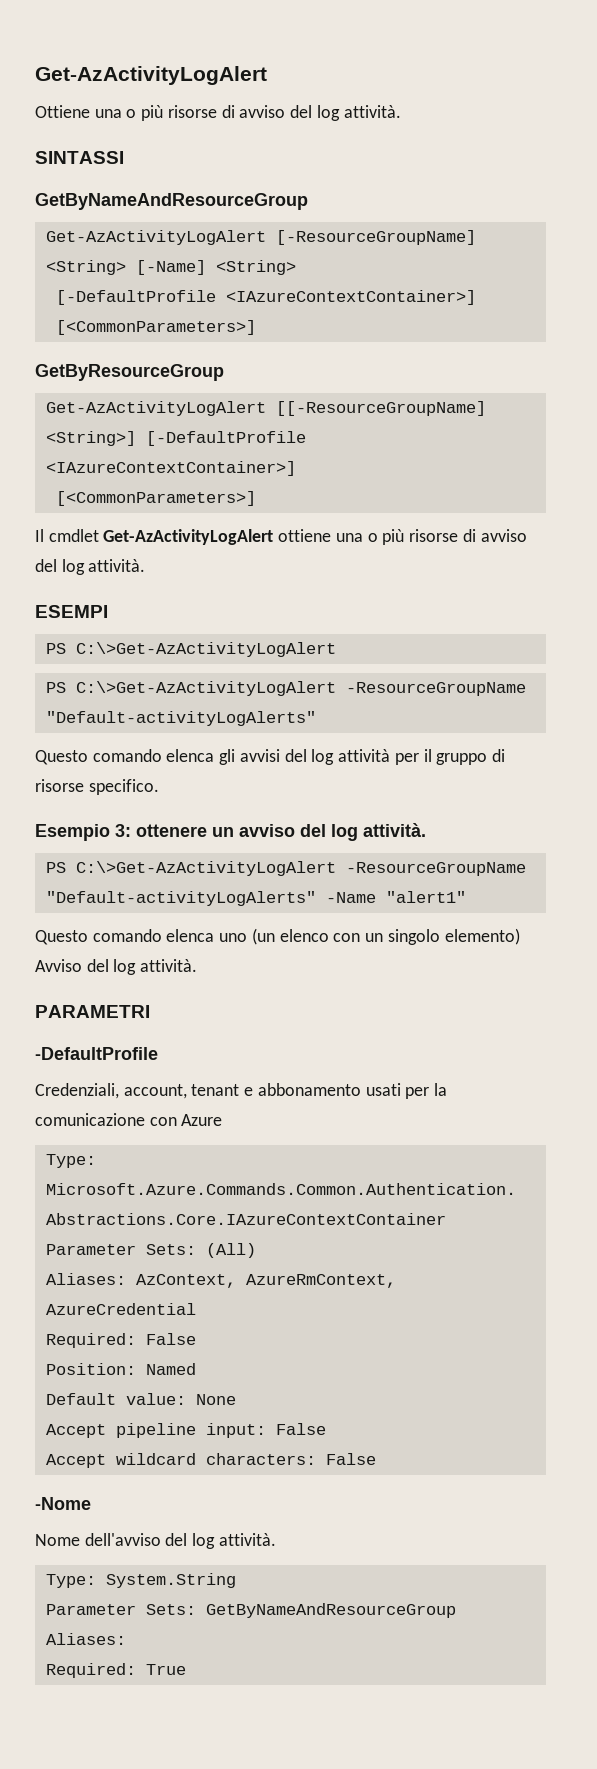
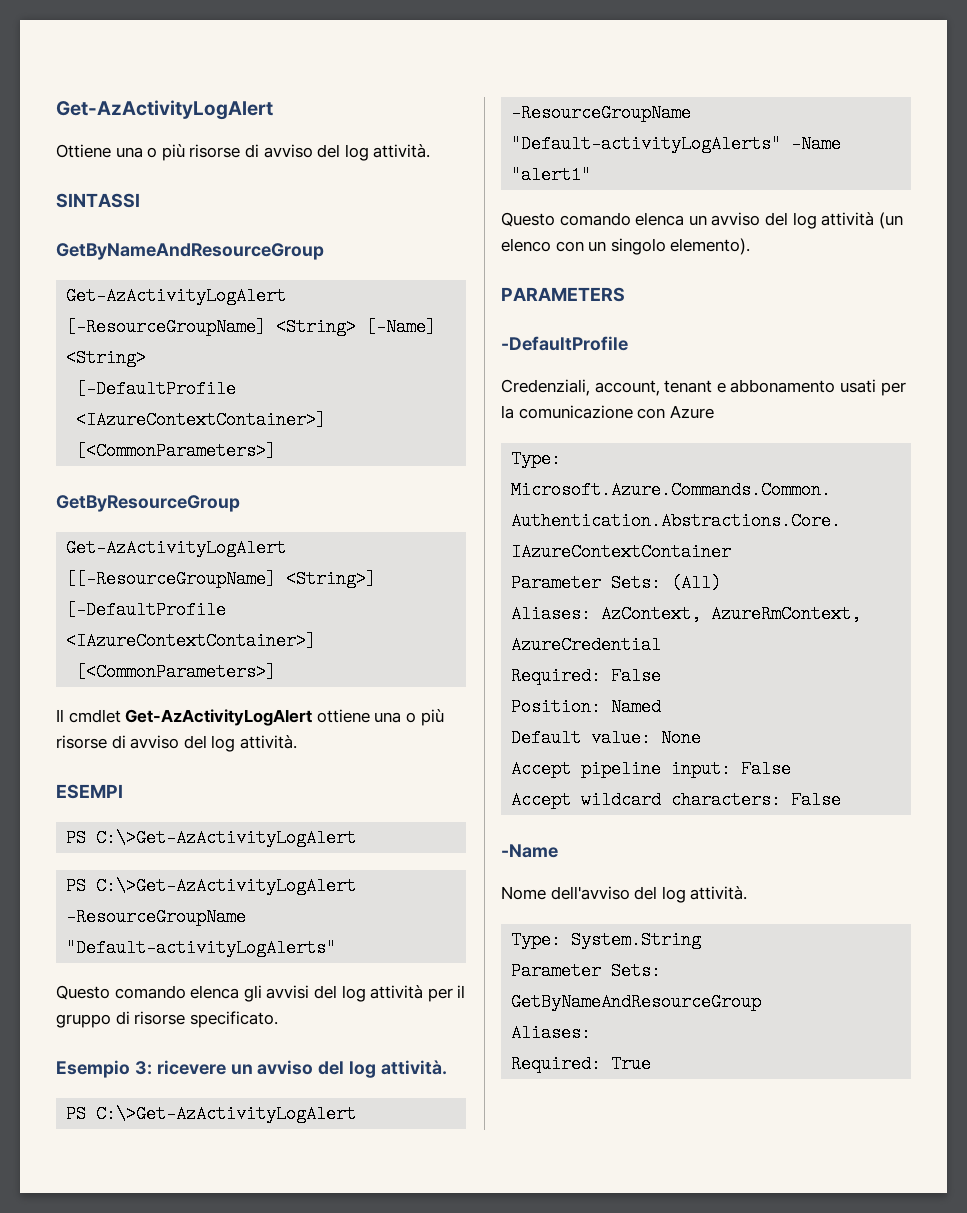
- Questo comando elenca gli avvisi del log attività per il gruppo di risorse specifico.
+ Questo comando elenca gli avvisi del log attività per il gruppo di risorse specificato.
- Esempio 3: ottenere un avviso del log attività.
+ Esempio 3: ricevere un avviso del log attività.
- Questo comando elenca uno (un elenco con un singolo elemento) Avviso del log attività.
- PARAMETRI
+ Questo comando elenca un avviso del log attività (un elenco con un singolo elemento).
+ PARAMETERS
  Accept wildcard characters: False
- -Nome
+ -Name

